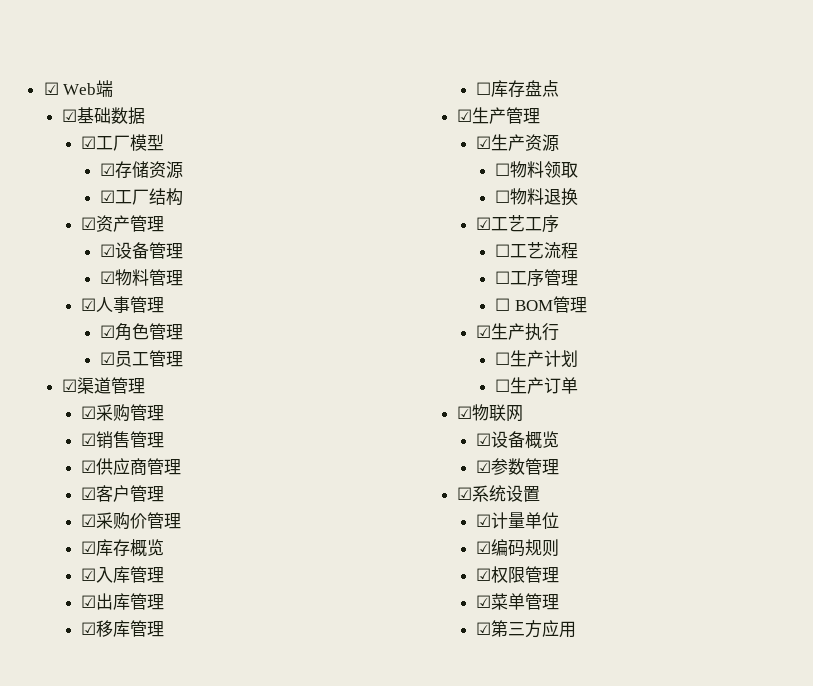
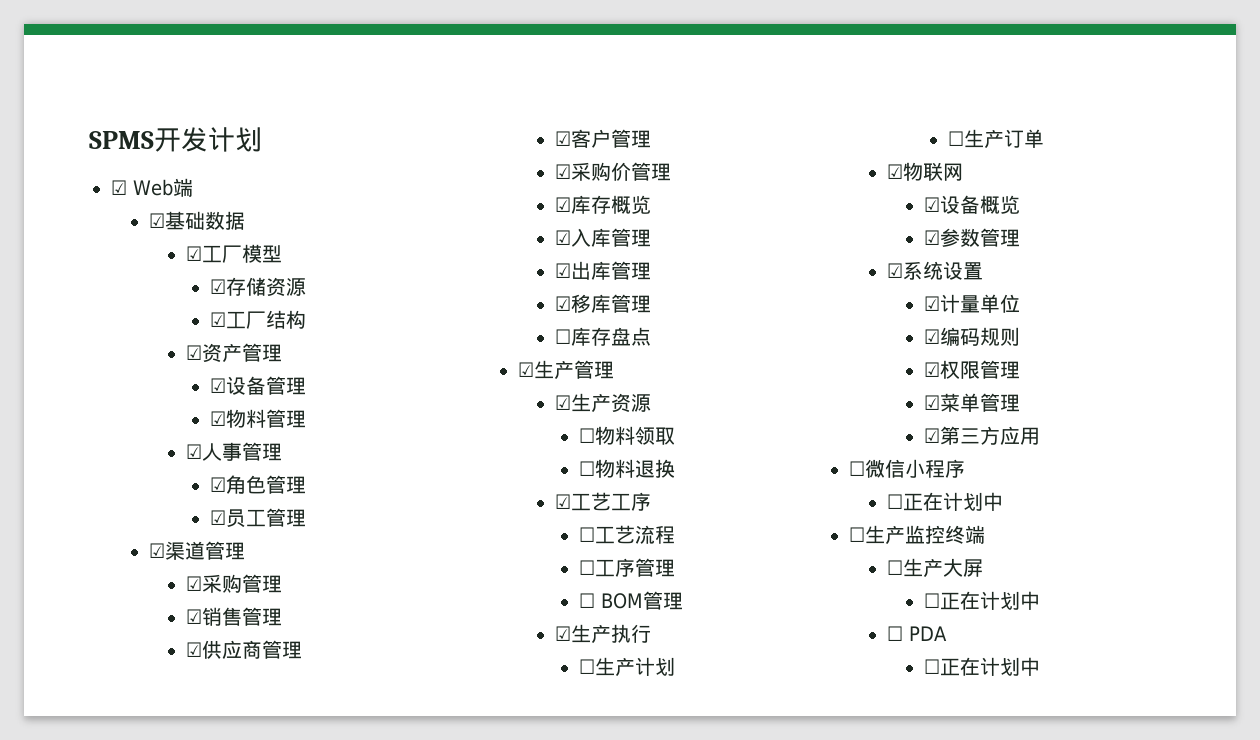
+ SPMS开发计划
+ ☐微信小程序
+ ☐正在计划中
+ ☐生产监控终端
+ ☐生产大屏
+ ☐正在计划中
+ ☐ PDA
+ ☐正在计划中

